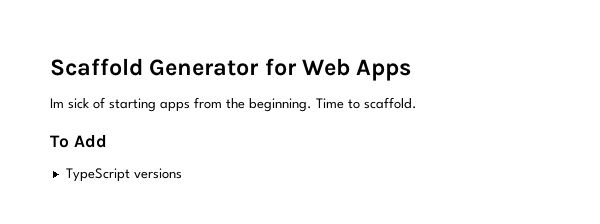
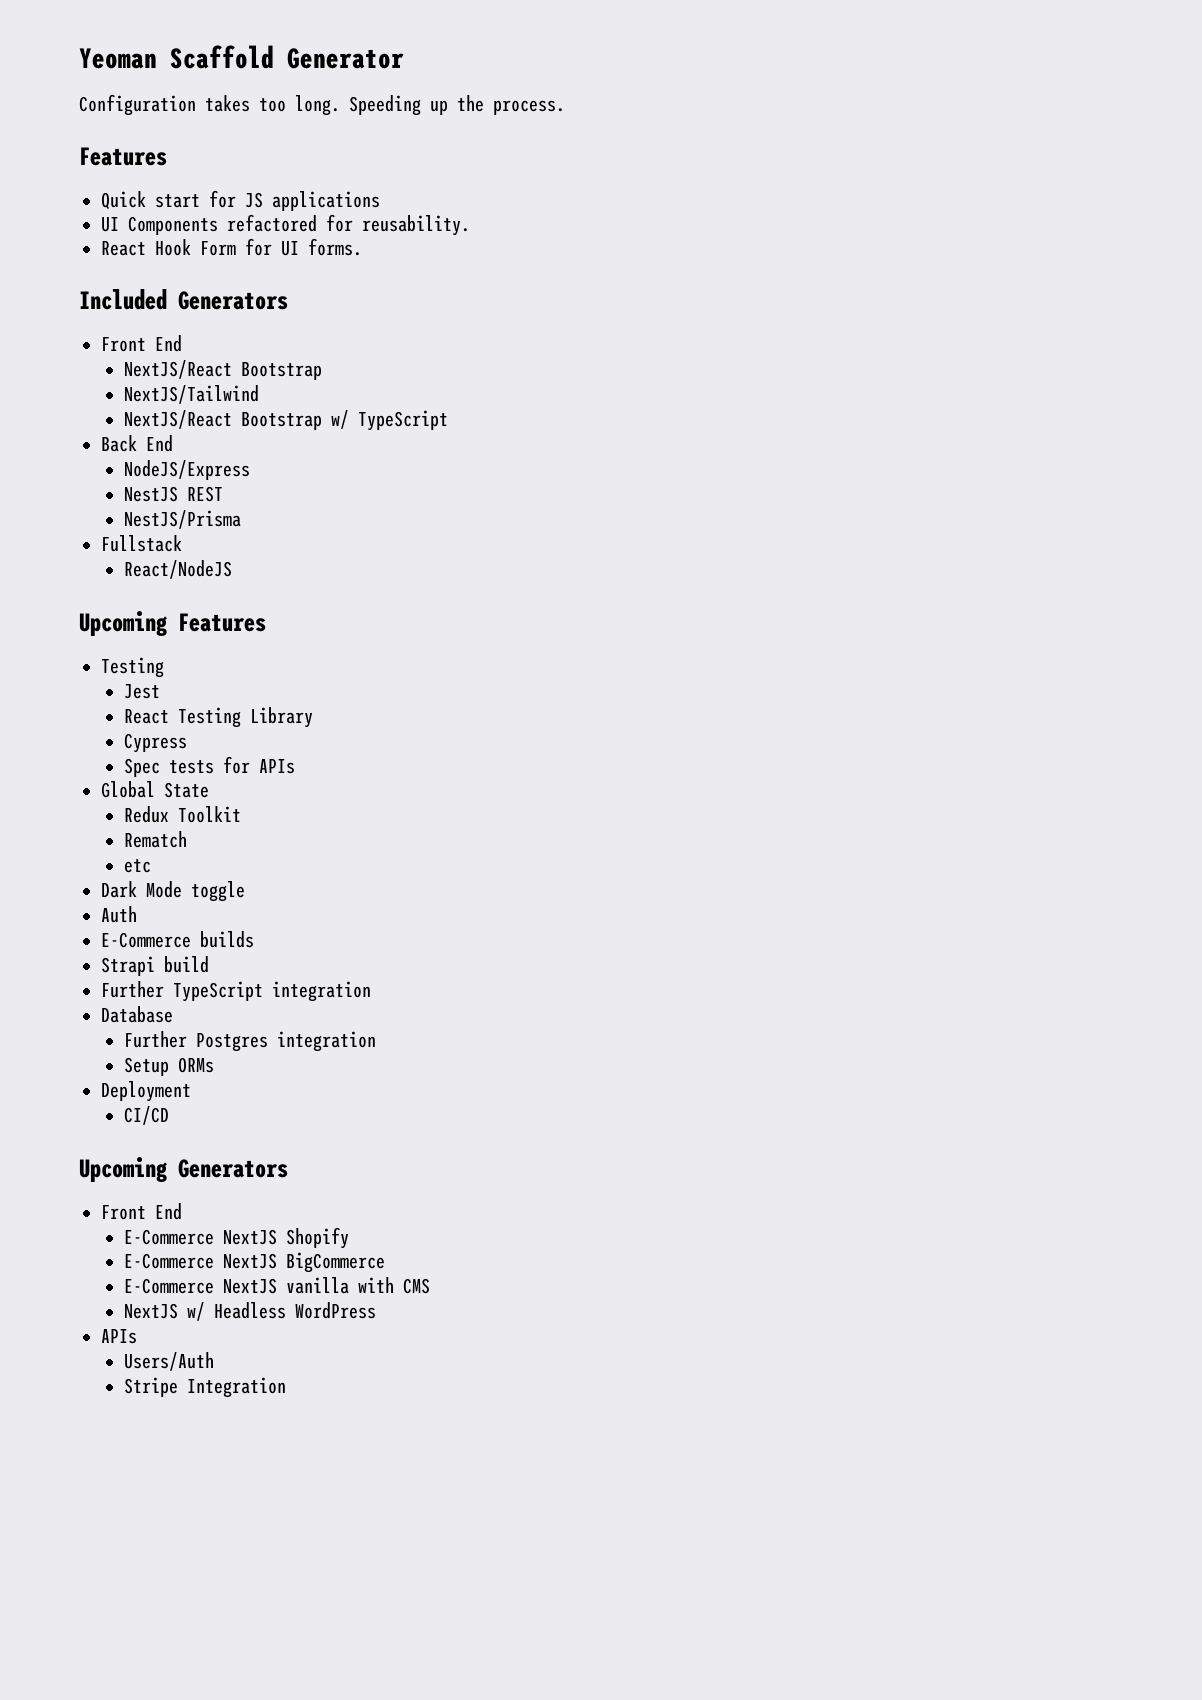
- Scaffold Generator for Web Apps
- Im sick of starting apps from the beginning. Time to scaffold.
- To Add
- TypeScript versions
+ Yeoman Scaffold Generator
+ Configuration takes too long. Speeding up the process.
+ Features
+ Quick start for JS applications
+ UI Components refactored for reusability.
+ React Hook Form for UI forms.
+ Included Generators
+ Front End
+ NextJS/React Bootstrap
+ NextJS/Tailwind
+ NextJS/React Bootstrap w/ TypeScript
+ Back End
+ NodeJS/Express
+ NestJS REST
+ NestJS/Prisma
+ Fullstack
+ React/NodeJS
+ Upcoming Features
+ Testing
+ Jest
+ React Testing Library
+ Cypress
+ Spec tests for APIs
+ Global State
+ Redux Toolkit
+ Rematch
+ etc
+ Dark Mode toggle
+ Auth
+ E-Commerce builds
+ Strapi build
+ Further TypeScript integration
+ Database
+ Further Postgres integration
+ Setup ORMs
+ Deployment
+ CI/CD
+ Upcoming Generators
+ Front End
+ E-Commerce NextJS Shopify
+ E-Commerce NextJS BigCommerce
+ E-Commerce NextJS vanilla with CMS
+ NextJS w/ Headless WordPress
+ APIs
+ Users/Auth
+ Stripe Integration

